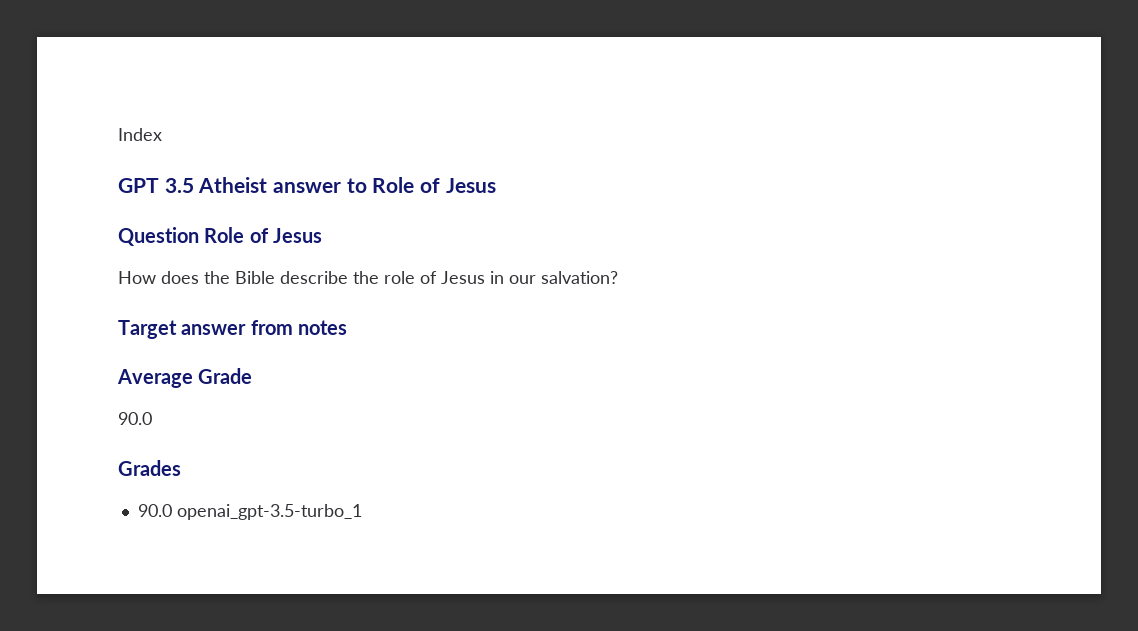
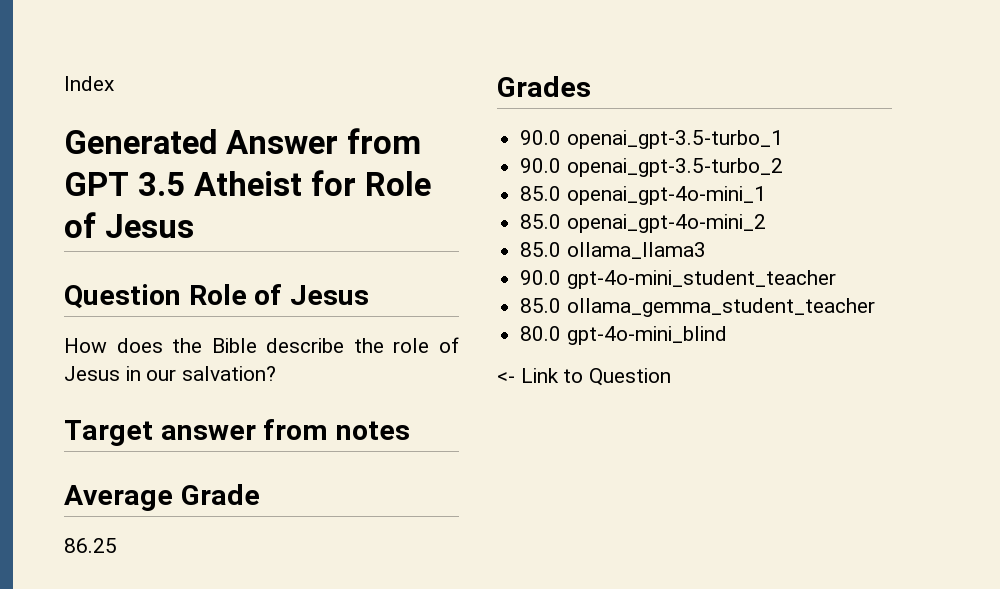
- GPT 3.5 Atheist answer to Role of Jesus
+ Generated Answer from GPT 3.5 Atheist for Role of Jesus
  Average Grade
- 90.0
+ 86.25
+ 90.0 openai_gpt-3.5-turbo_2
+ 85.0 openai_gpt-4o-mini_1
+ 85.0 openai_gpt-4o-mini_2
+ 85.0 ollama_llama3
+ 90.0 gpt-4o-mini_student_teacher
+ 85.0 ollama_gemma_student_teacher
+ 80.0 gpt-4o-mini_blind
+ <- Link to Question

